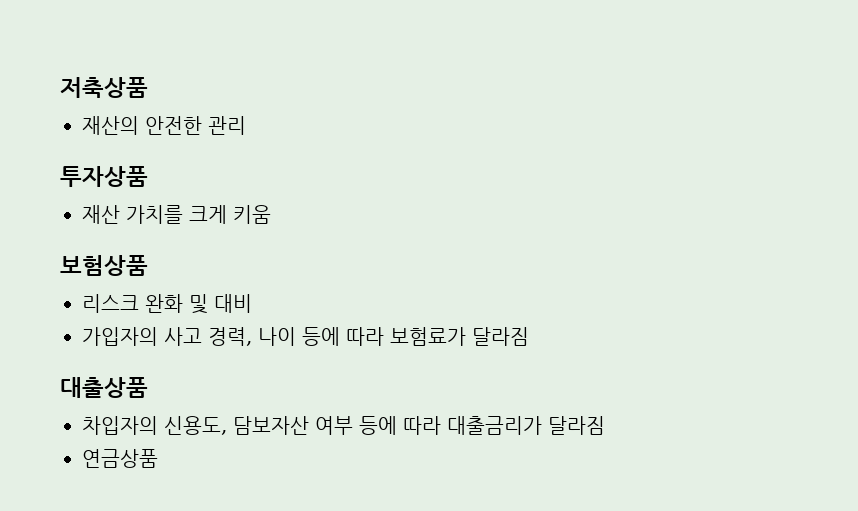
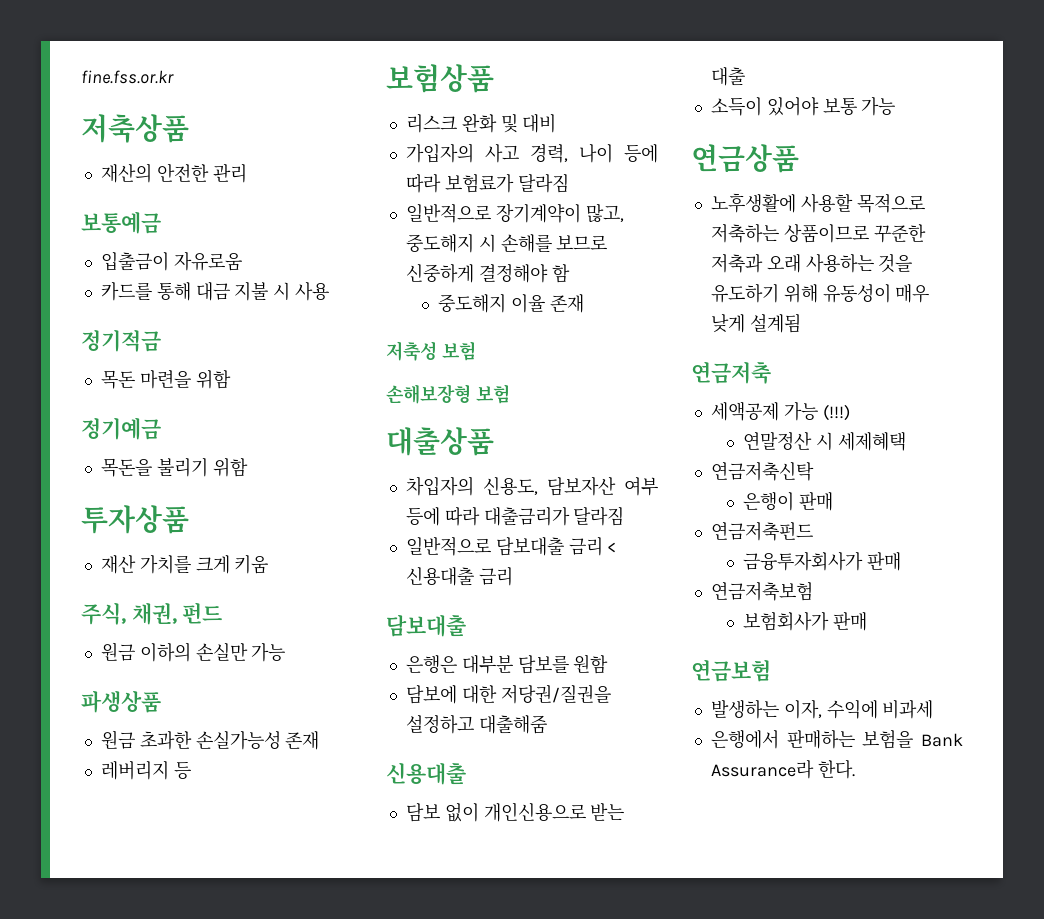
+ fine.fss.or.kr
+ 보통예금
+ 입출금이 자유로움
+ 카드를 통해 대금 지불 시 사용
+ 정기적금
+ 목돈 마련을 위함
+ 정기예금
+ 목돈을 불리기 위함
+ 주식, 채권, 펀드
+ 원금 이하의 손실만 가능
+ 파생상품
+ 원금 초과한 손실가능성 존재
+ 레버리지 등
+ 일반적으로 장기계약이 많고, 중도해지 시 손해를 보므로 신중하게 결정해야 함
+ 중도해지 이율 존재
+ 저축성 보험
+ 손해보장형 보험
+ 일반적으로 담보대출 금리 < 신용대출 금리
+ 담보대출
+ 은행은 대부분 담보를 원함
+ 담보에 대한 저당권/질권을 설정하고 대출해줌
+ 신용대출
+ 담보 없이 개인신용으로 받는 대출
+ 소득이 있어야 보통 가능
  연금상품
+ 노후생활에 사용할 목적으로 저축하는 상품이므로 꾸준한 저축과 오래 사용하는 것을 유도하기 위해 유동성이 매우 낮게 설계됨
+ 연금저축
+ 세액공제 가능 (!!!)
+ 연말정산 시 세제혜택
+ 연금저축신탁
+ 은행이 판매
+ 연금저축펀드
+ 금융투자회사가 판매
+ 연금저축보험
+ 보험회사가 판매
+ 연금보험
+ 발생하는 이자, 수익에 비과세
+ 은행에서 판매하는 보험을 Bank Assurance라 한다.

